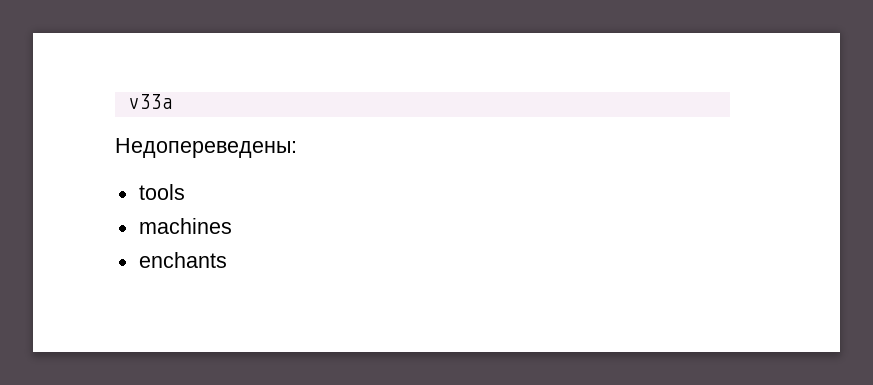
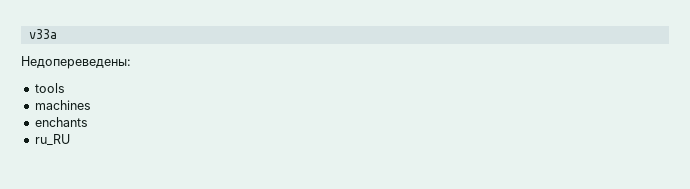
+ ru_RU

